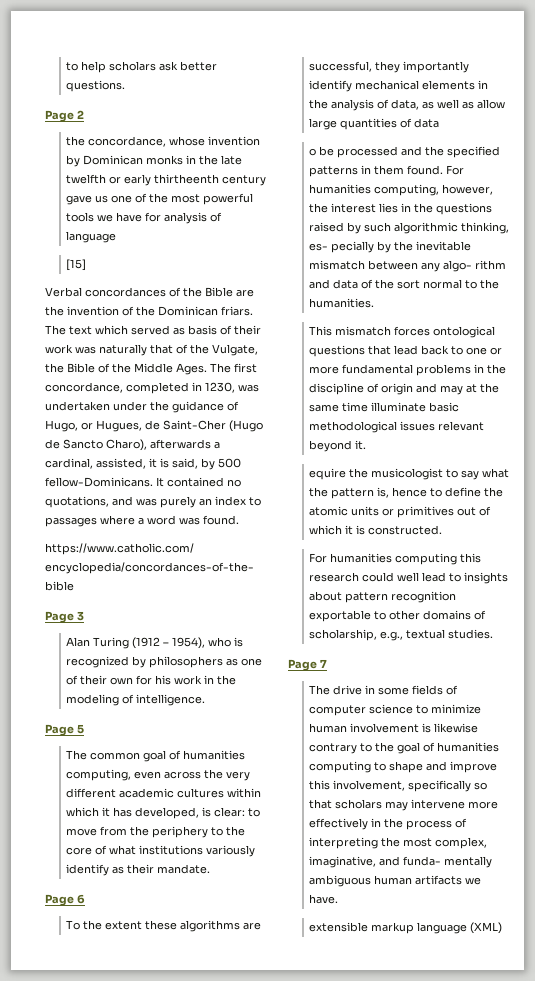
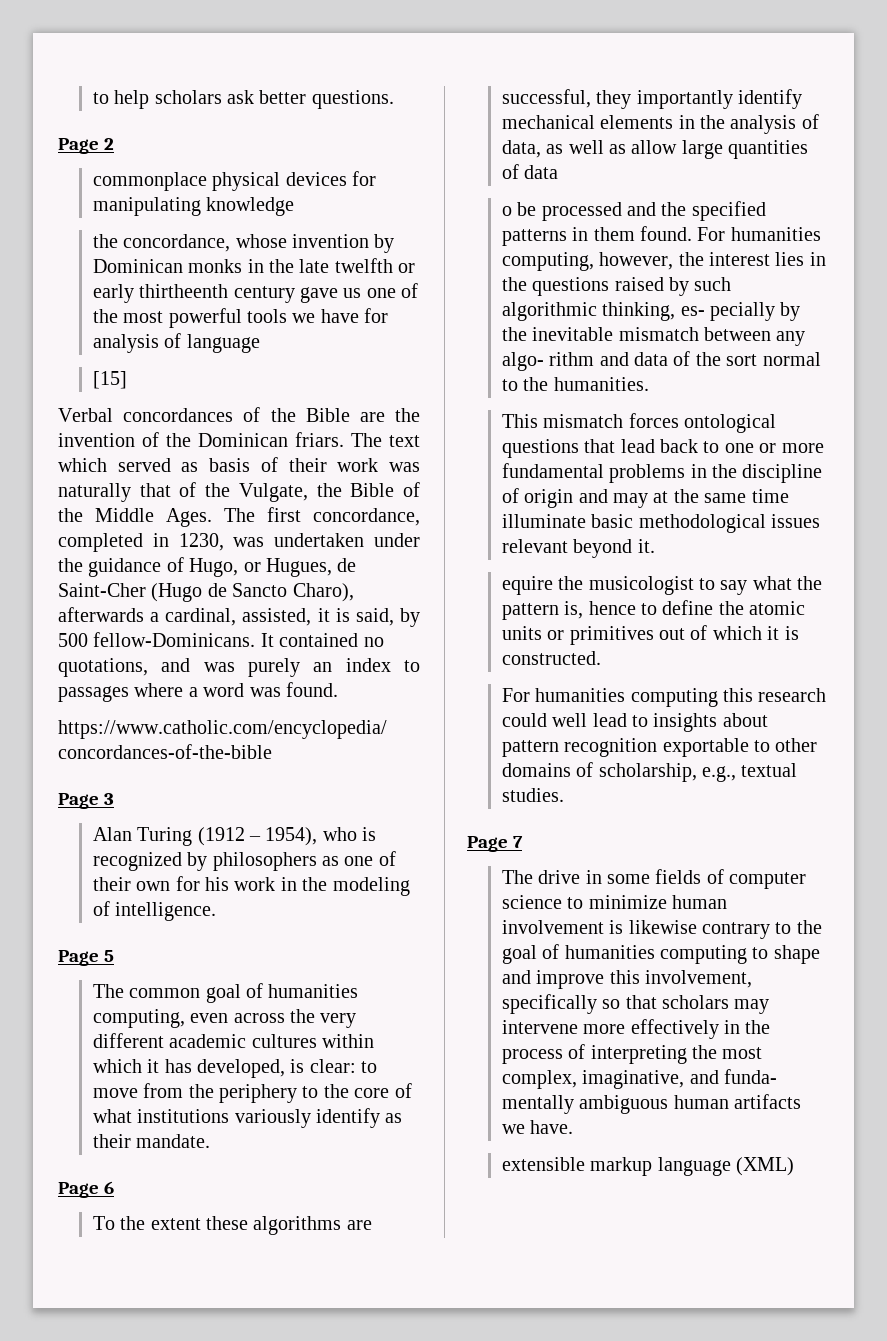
+ commonplace physical devices for manipulating knowledge

